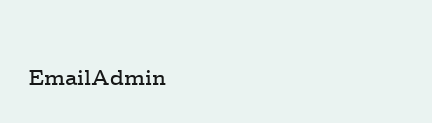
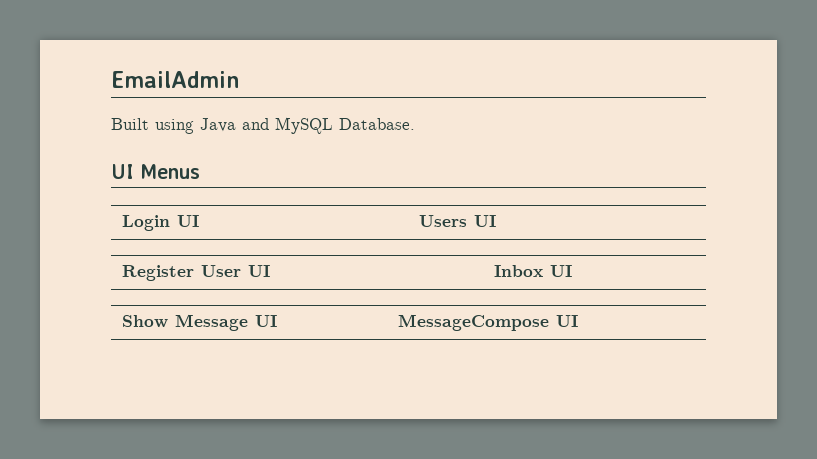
+ Built using Java and MySQL Database.
+ UI Menus
+ Login UI | Users UI
+ Register User UI | Inbox UI
+ Show Message UI | MessageCompose UI

